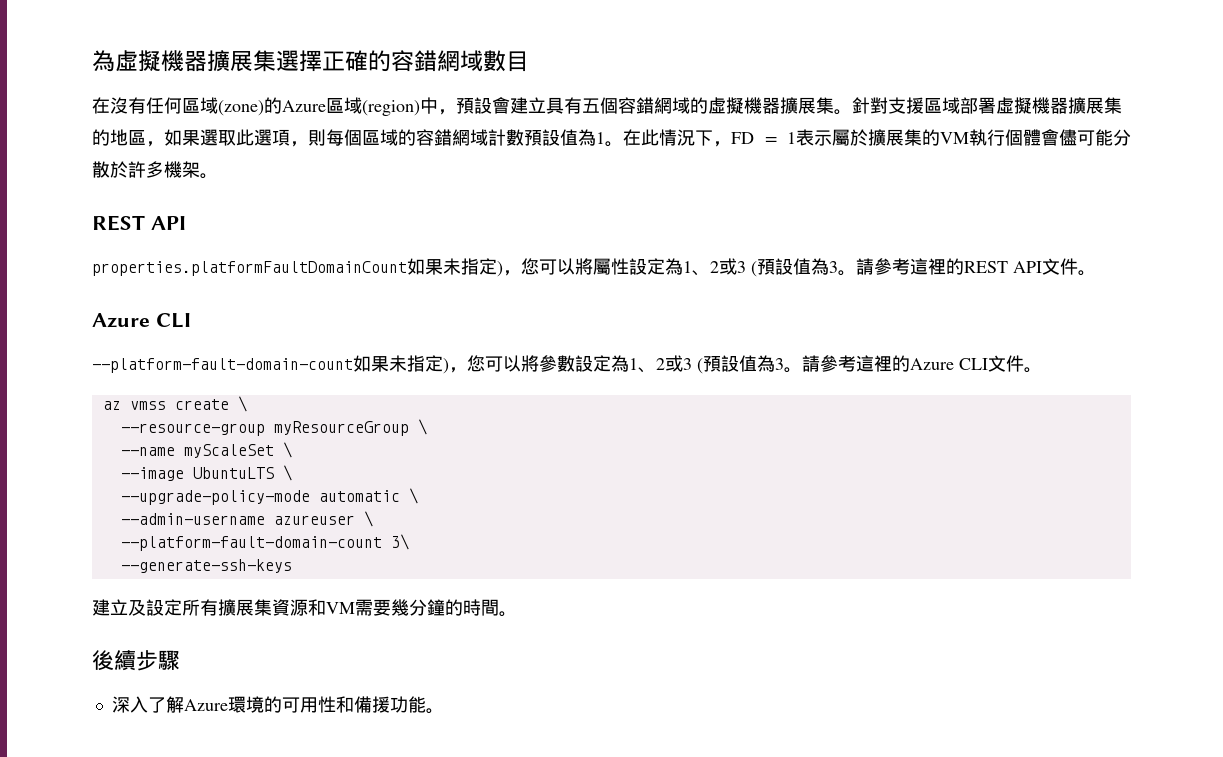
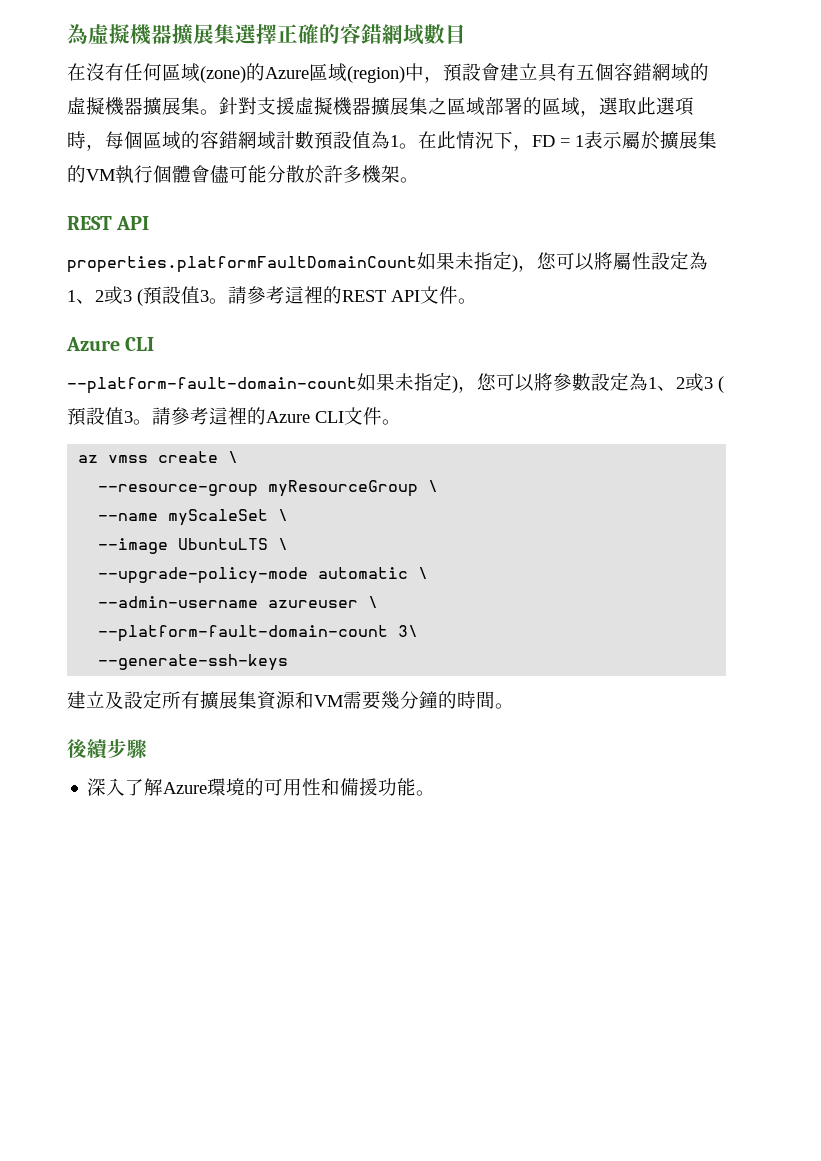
- 針對支援區域部署虛擬機器擴展集的地區，如果選取此選項，則每個區域的容錯網域計數預設值為1。
+ 針對支援虛擬機器擴展集之區域部署的區域，選取此選項時，每個區域的容錯網域計數預設值為1。
- properties.platformFaultDomainCount如果未指定)，您可以將屬性設定為1、2或3 (預設值為3。
+ properties.platformFaultDomainCount如果未指定)，您可以將屬性設定為1、2或3 (預設值3。
- --platform-fault-domain-count如果未指定)，您可以將參數設定為1、2或3 (預設值為3。
+ --platform-fault-domain-count如果未指定)，您可以將參數設定為1、2或3 (預設值3。

